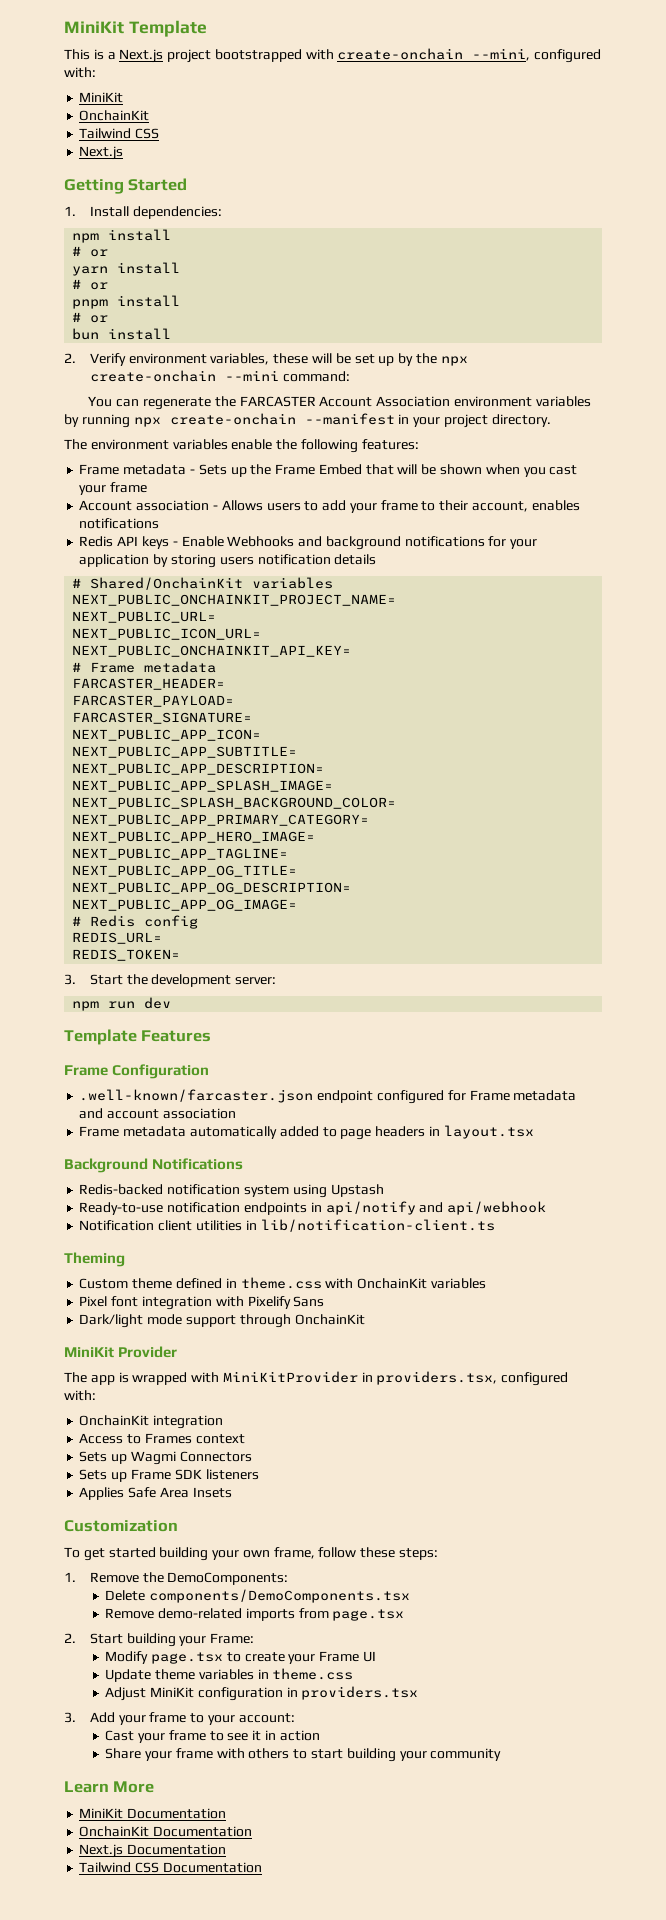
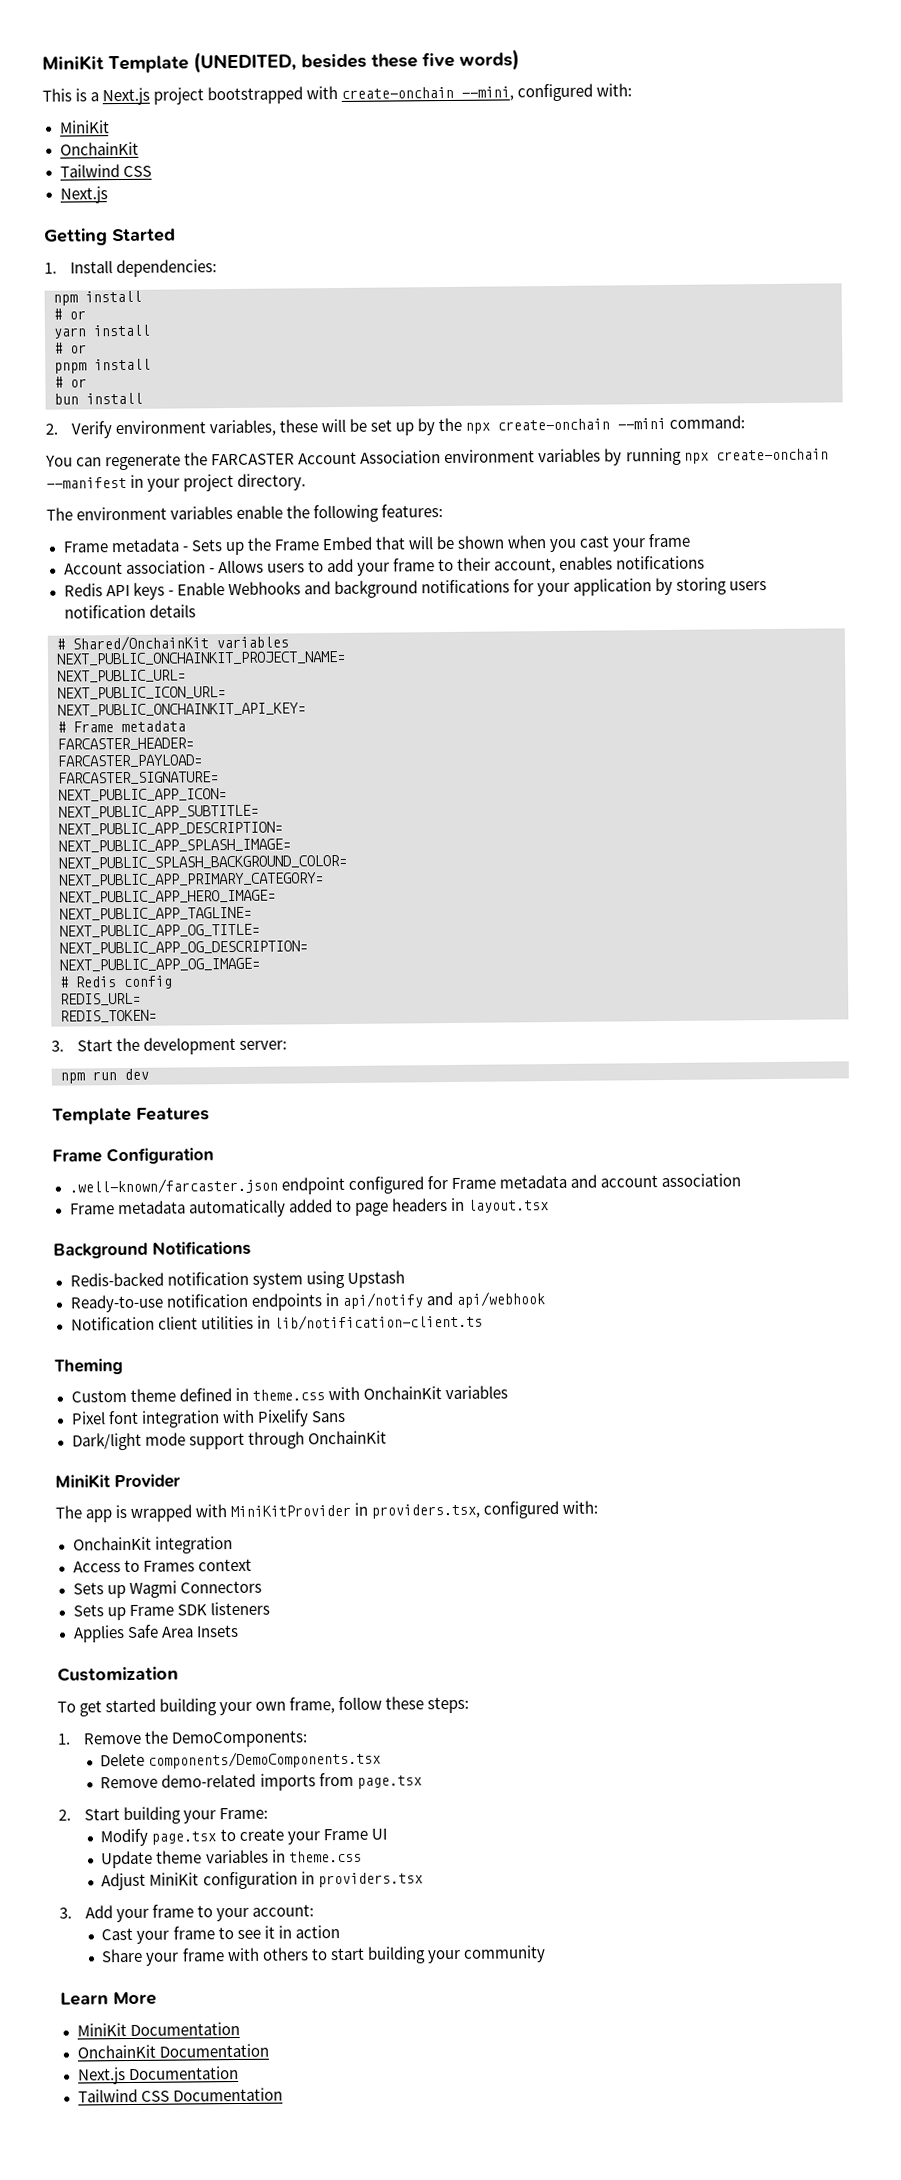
- MiniKit Template
+ MiniKit Template (UNEDITED, besides these five words)

